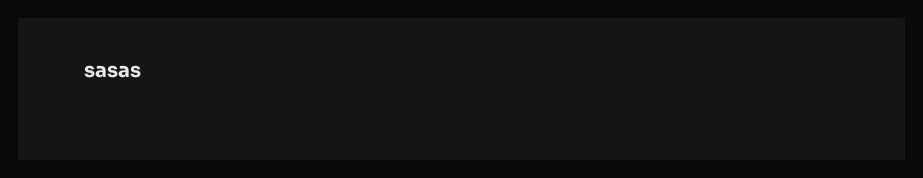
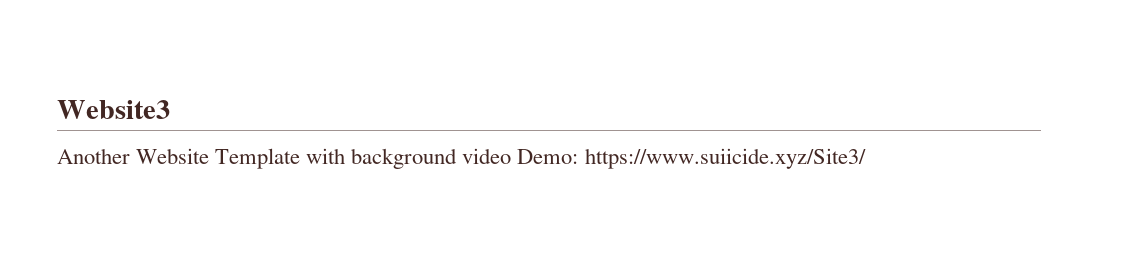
- sasas
+ Website3
+ Another Website Template with background video Demo: https://www.suiicide.xyz/Site3/

